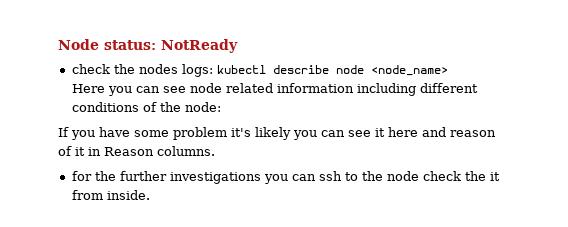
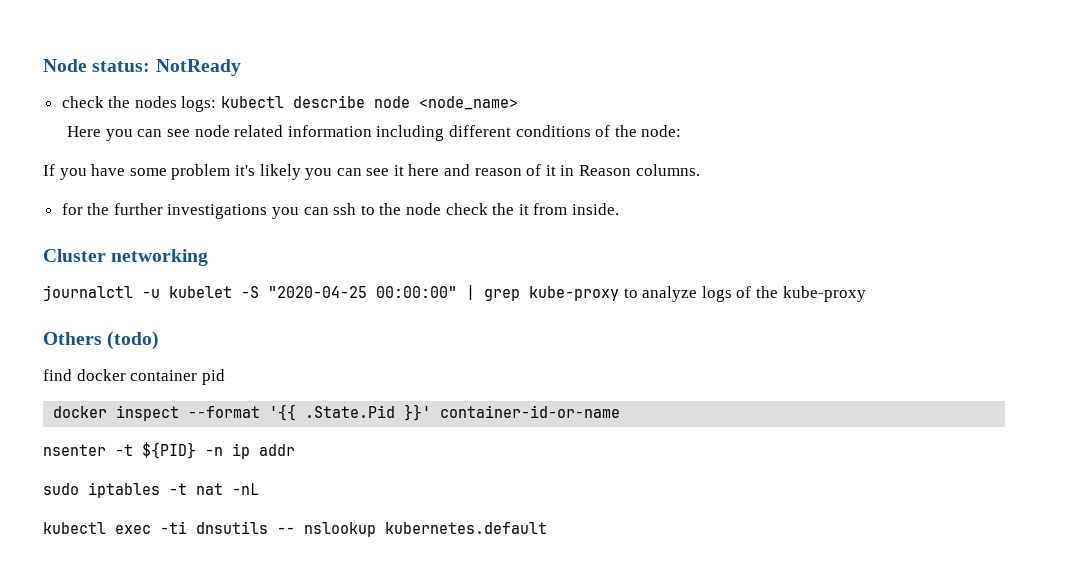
+ Cluster networking
+ journalctl -u kubelet -S "2020-04-25 00:00:00" | grep kube-proxy to analyze logs of the kube-proxy
+ Others (todo)
+ find docker container pid
+ docker inspect --format '{{ .State.Pid }}' container-id-or-name
+ nsenter -t ${PID} -n ip addr
+ sudo iptables -t nat -nL
+ kubectl exec -ti dnsutils -- nslookup kubernetes.default

